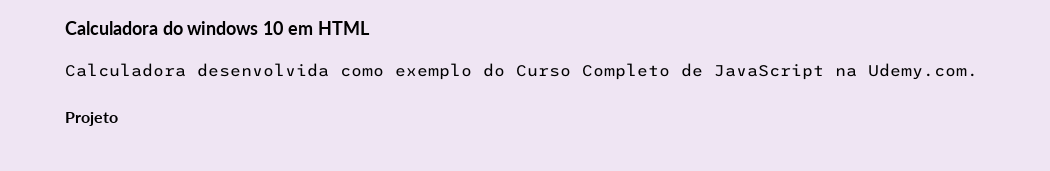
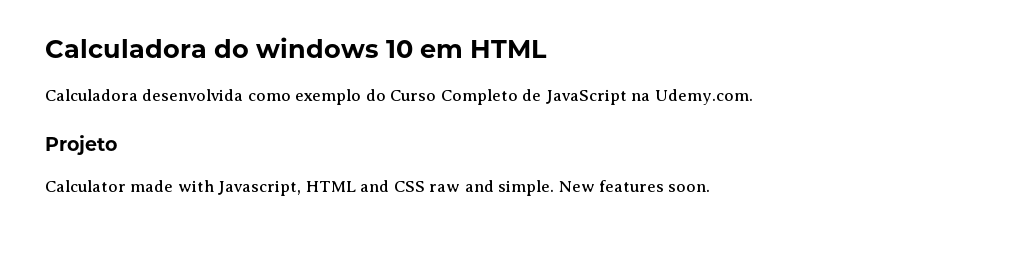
+ Calculator made with Javascript, HTML and CSS raw and simple. New features soon.

